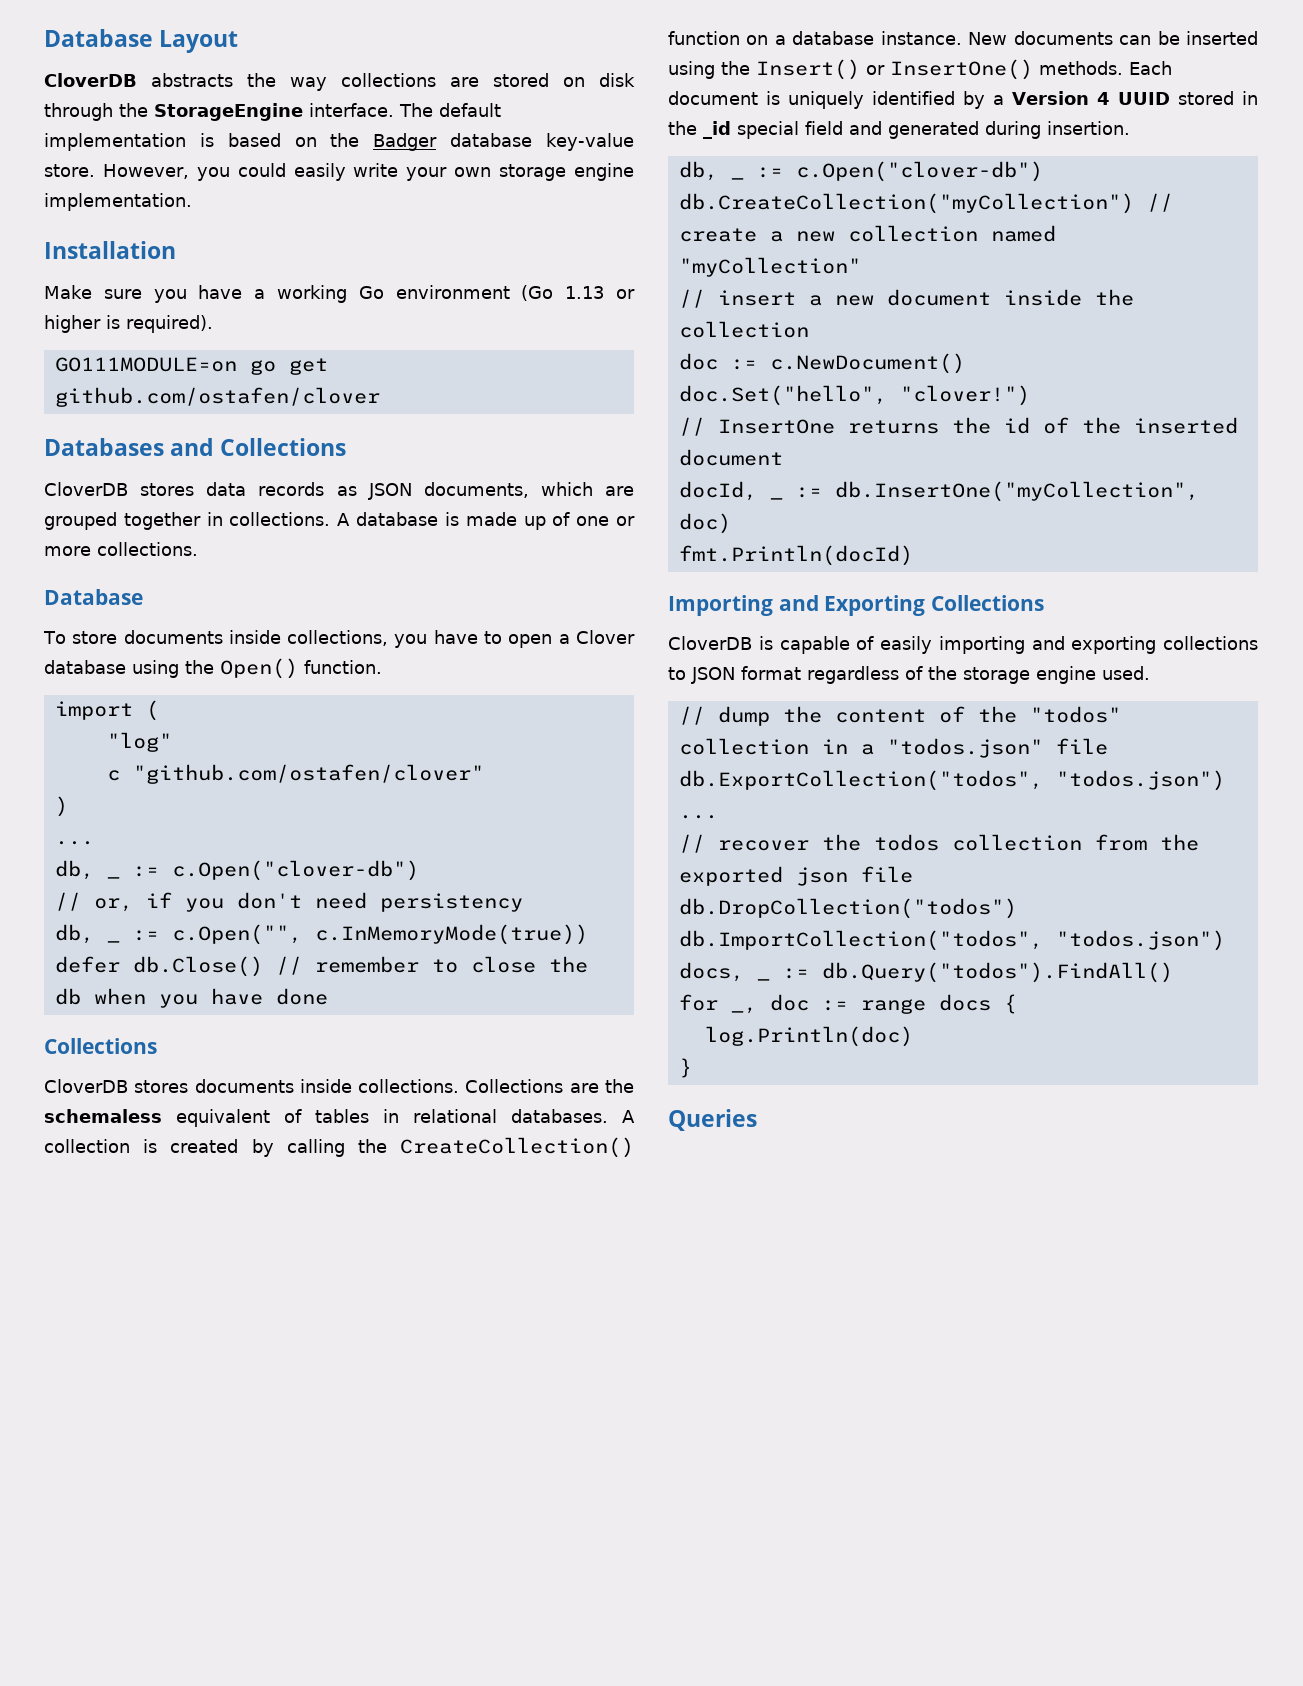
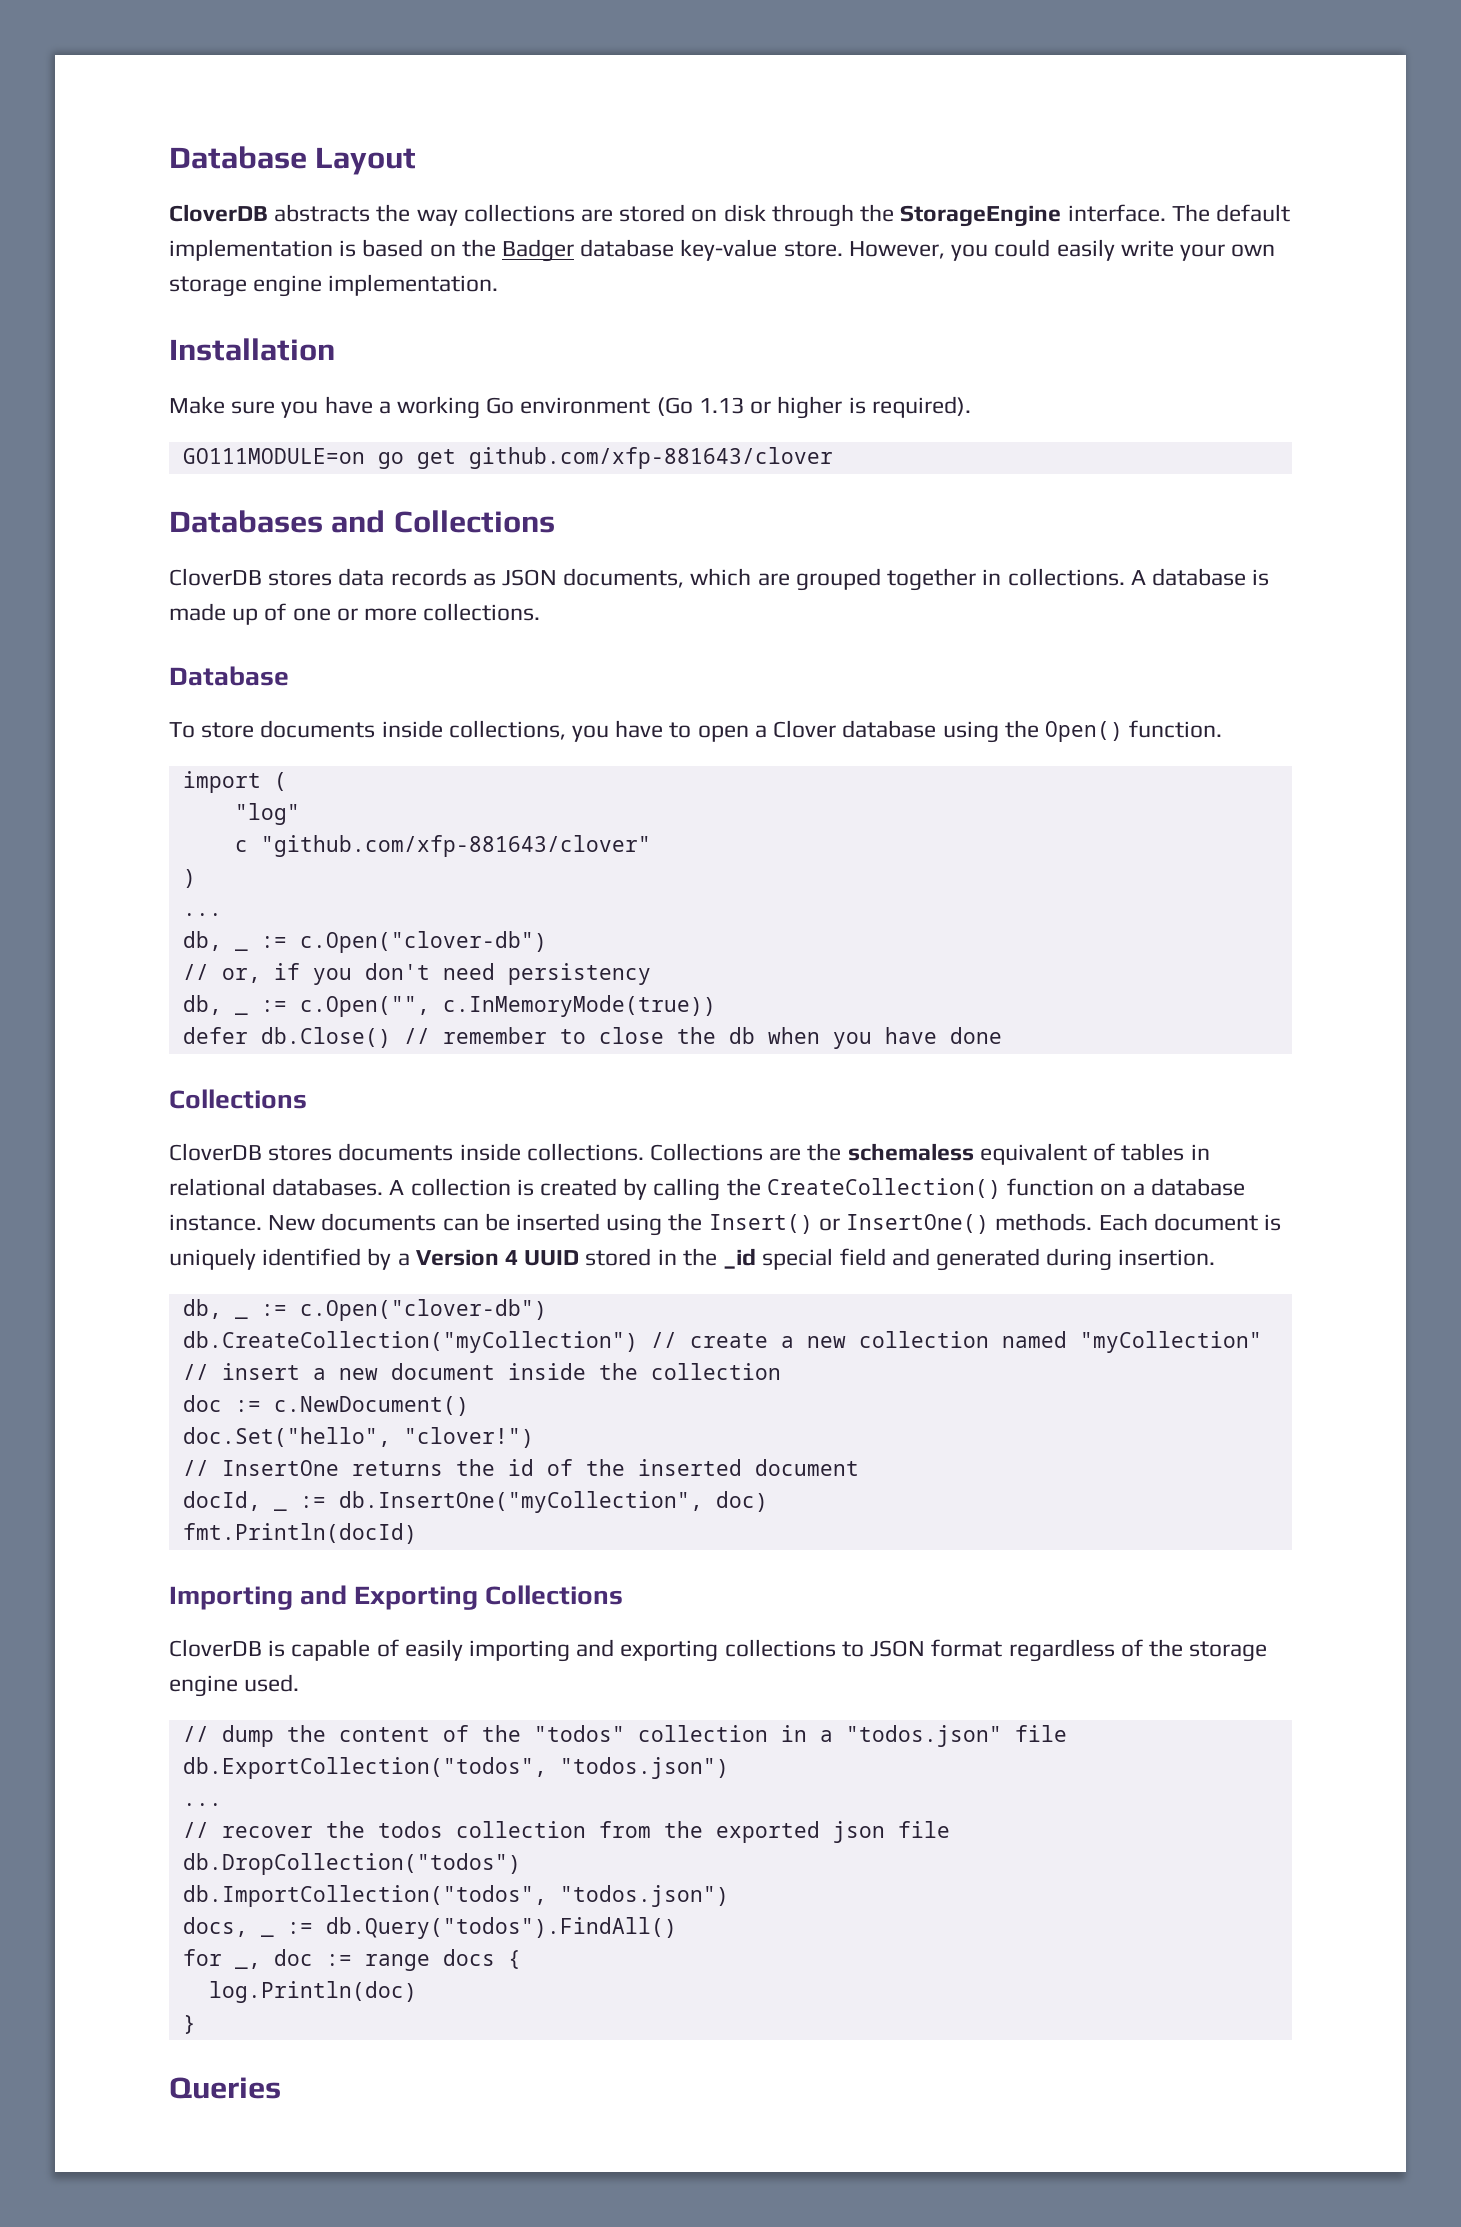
- GO111MODULE=on go get github.com/ostafen/clover
+ GO111MODULE=on go get github.com/xfp-881643/clover
- c "github.com/ostafen/clover"
+ c "github.com/xfp-881643/clover"

